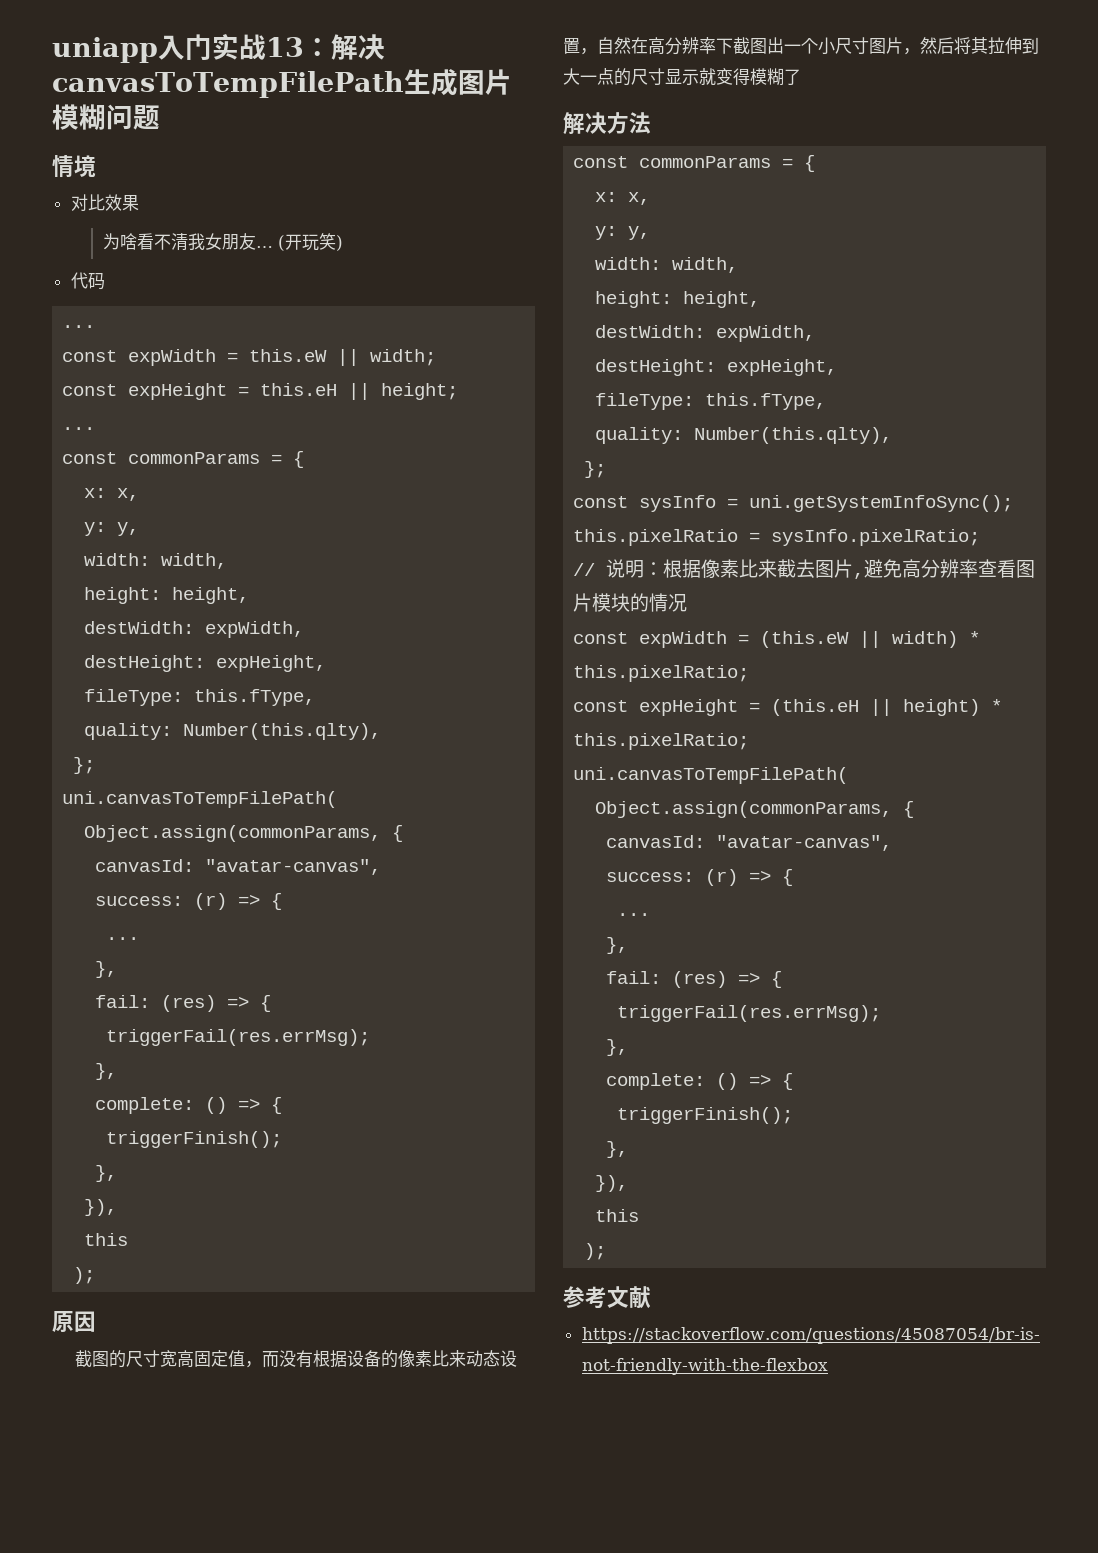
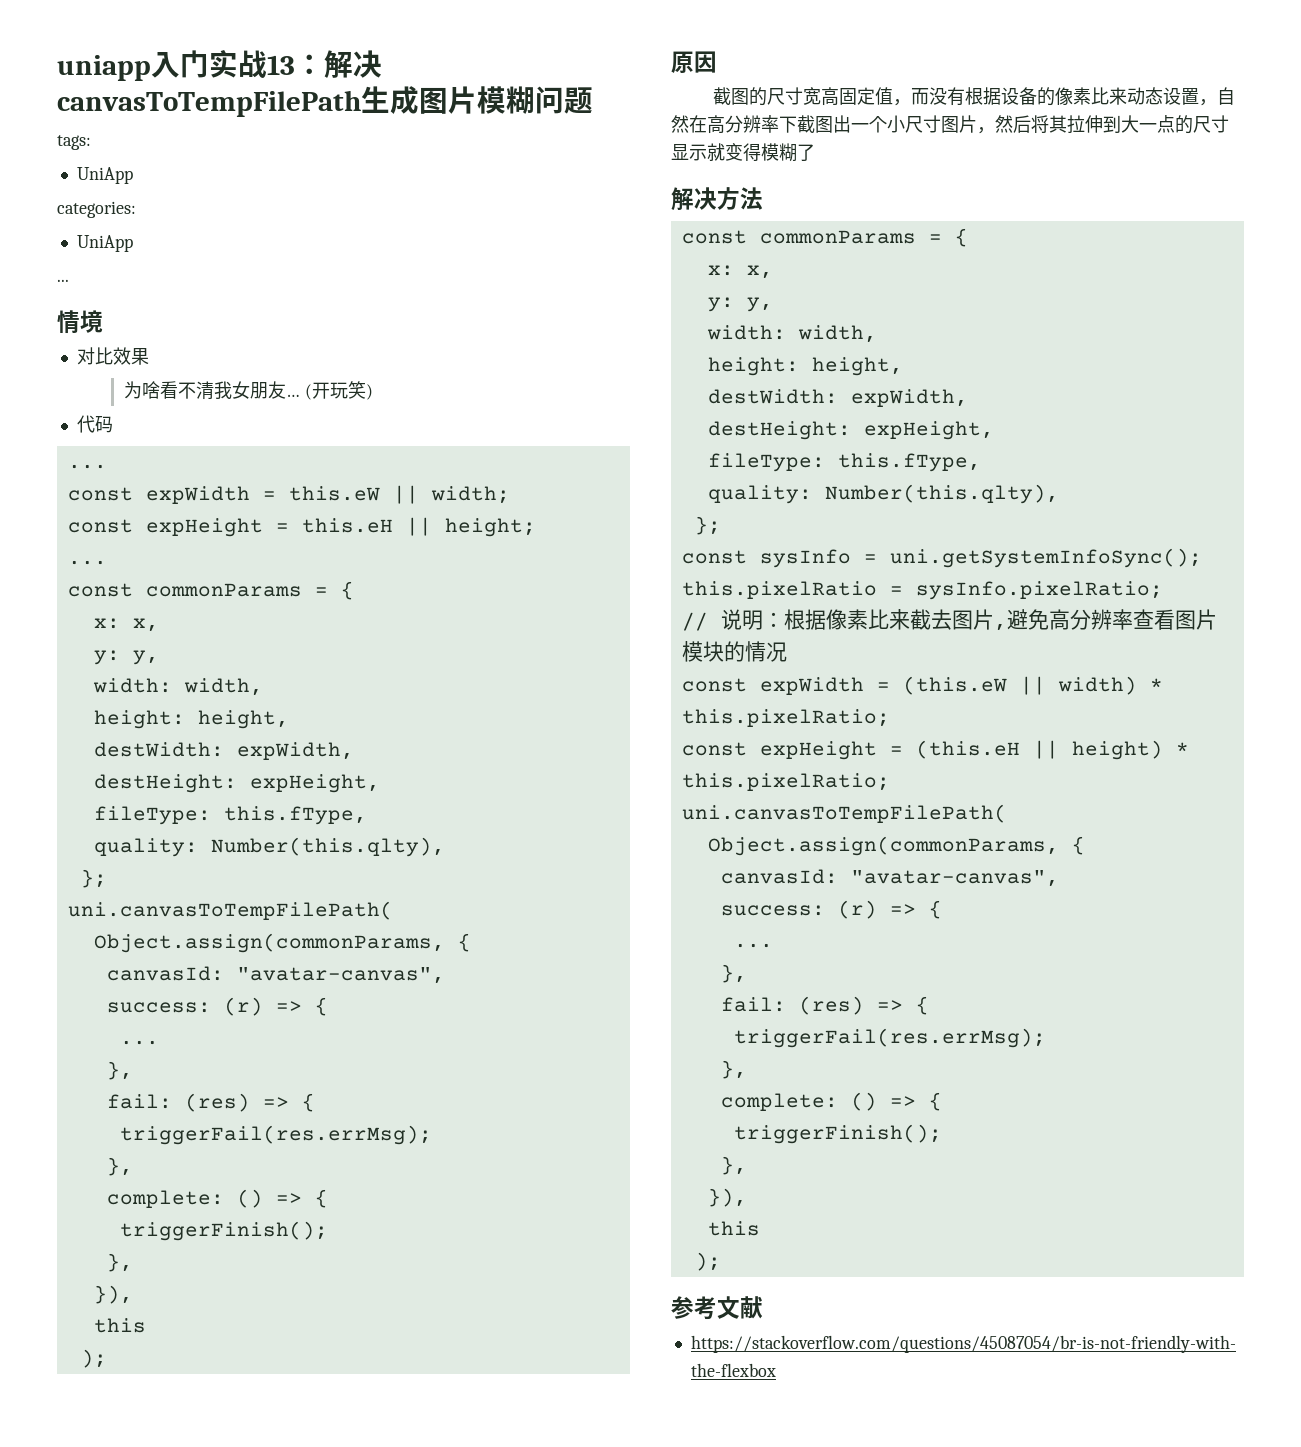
+ tags:
+ UniApp
+ categories:
+ UniApp
+ ...

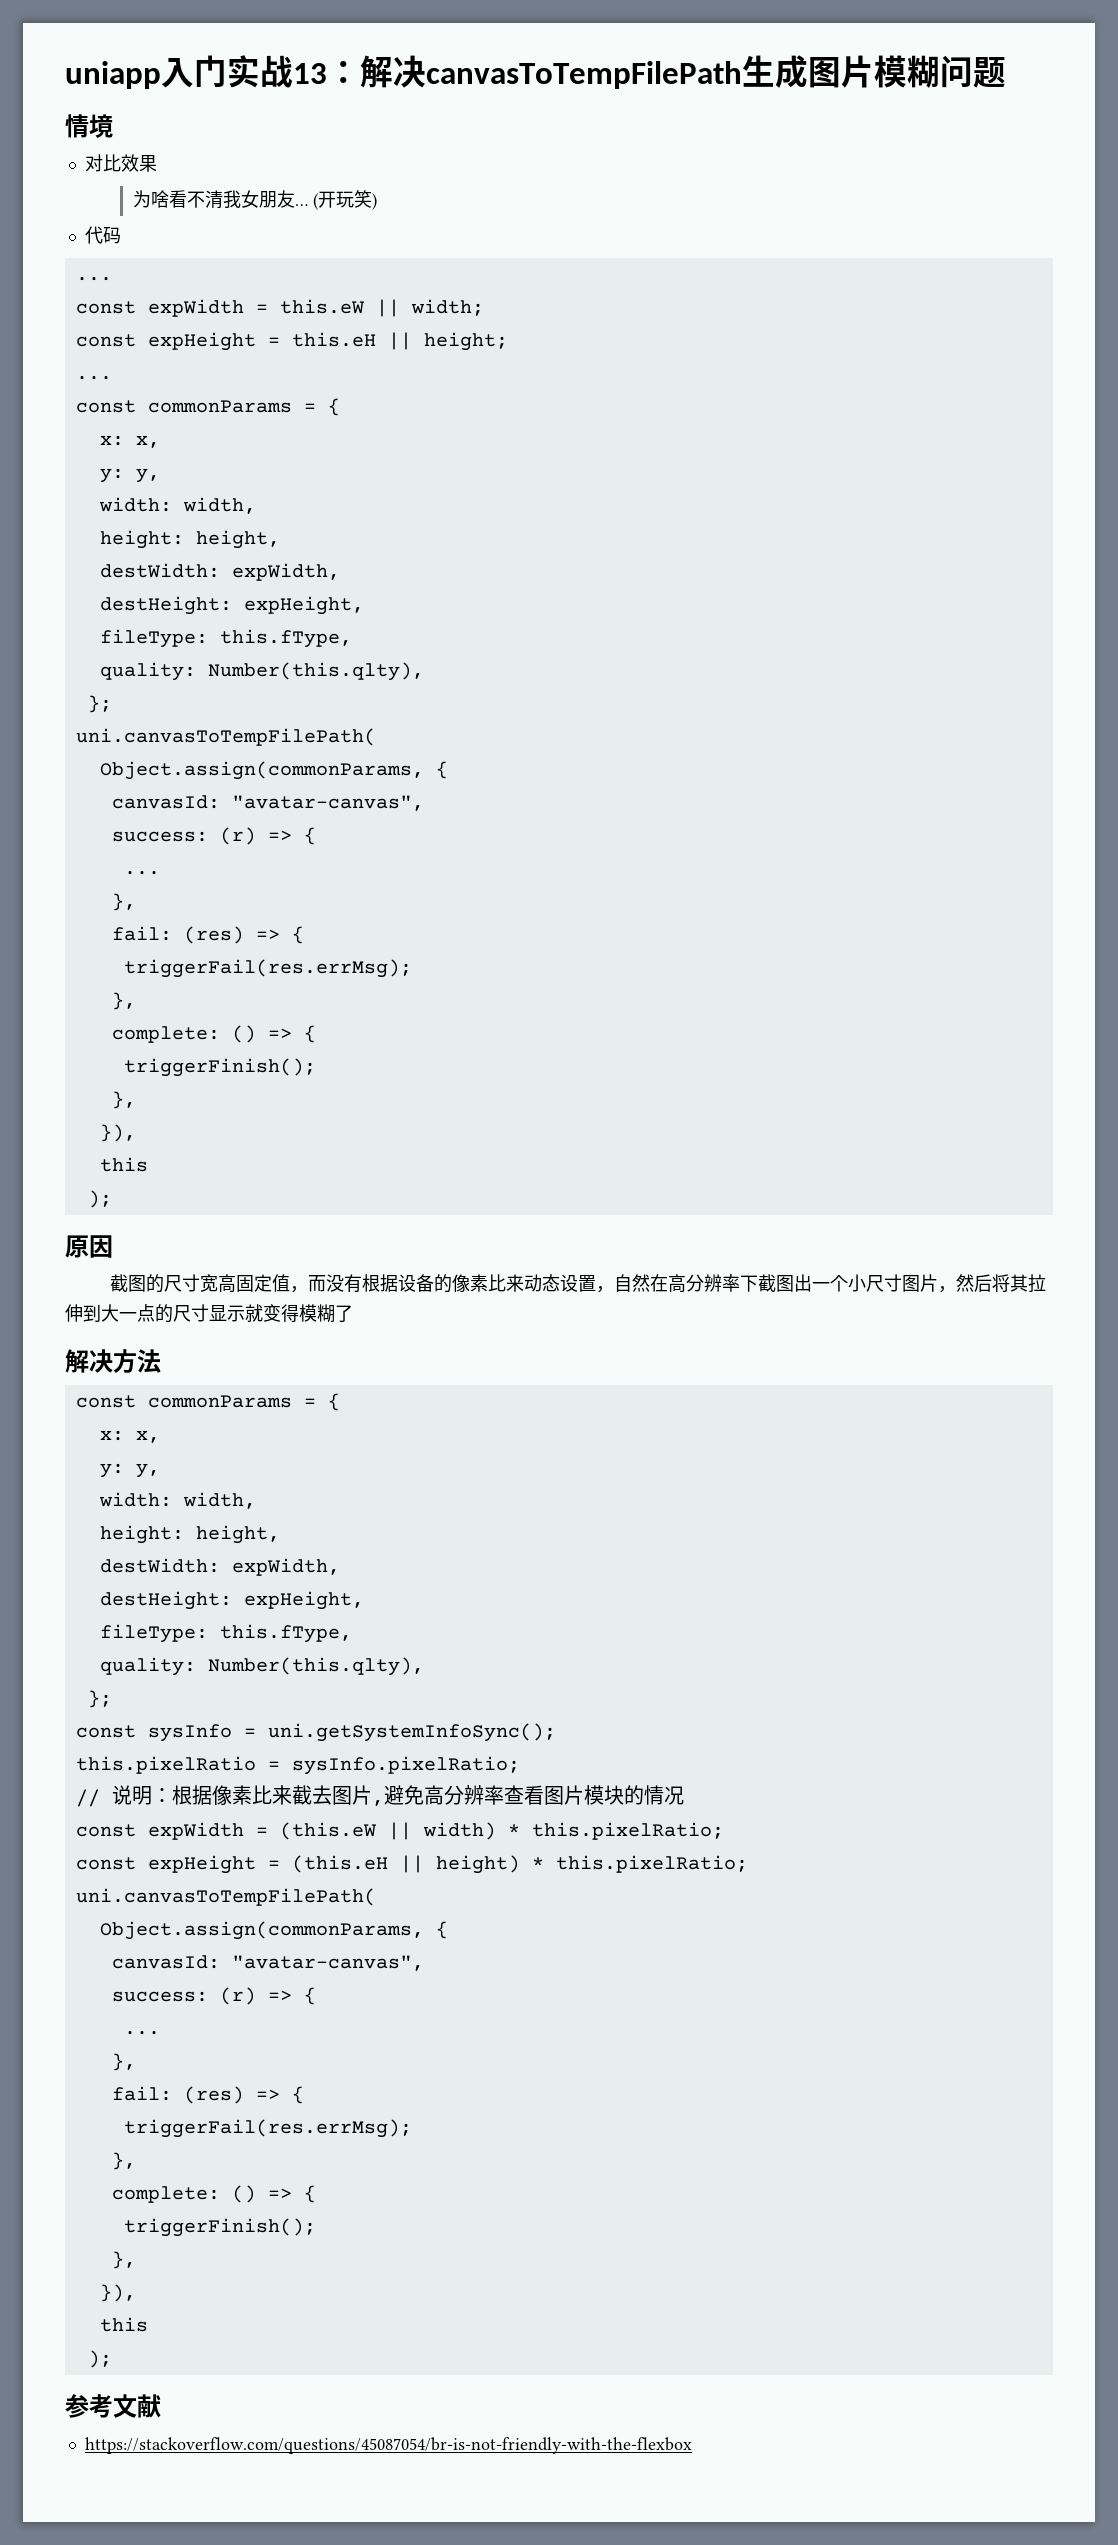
- tags:
- UniApp
- categories:
- UniApp
- ...

